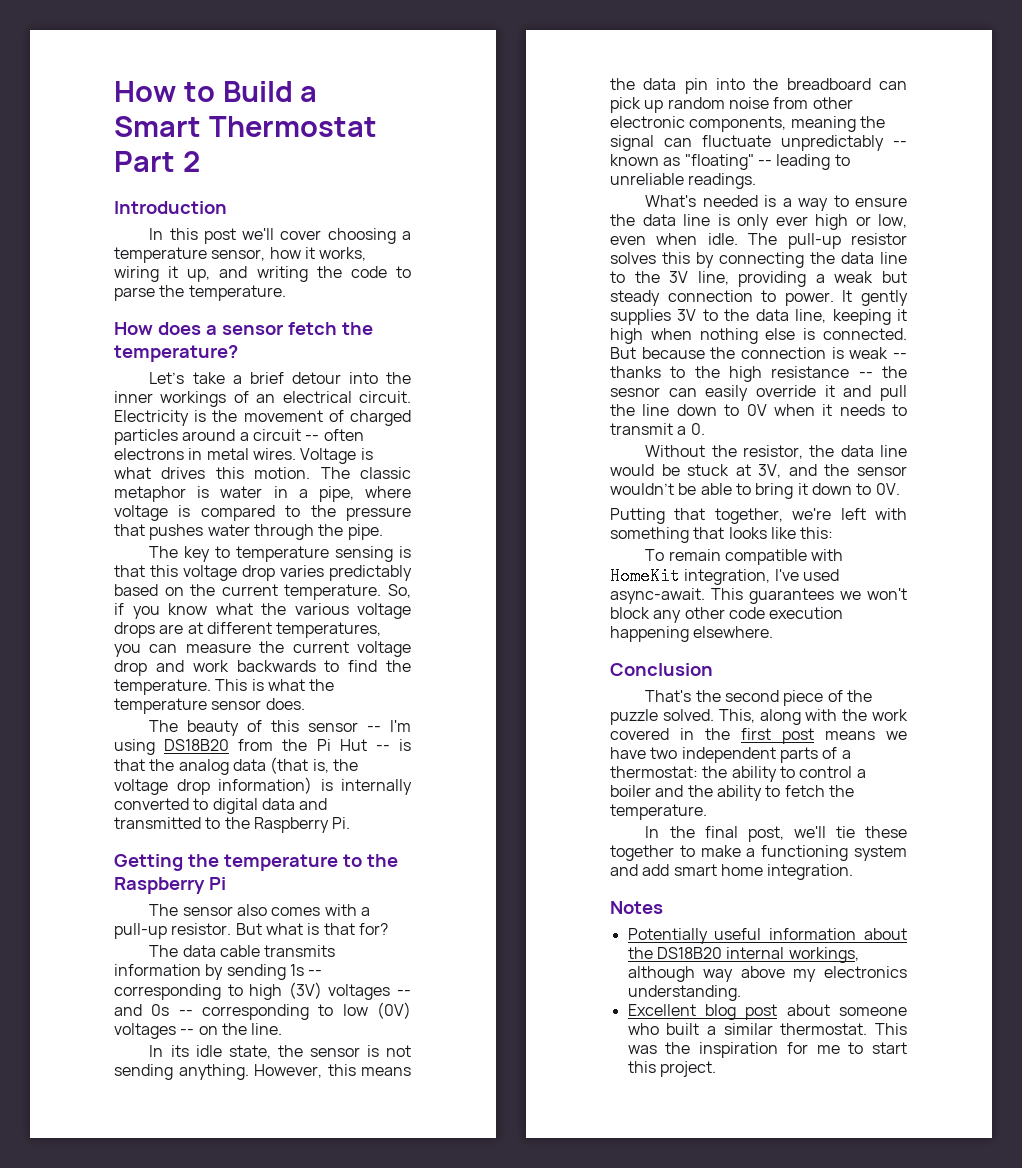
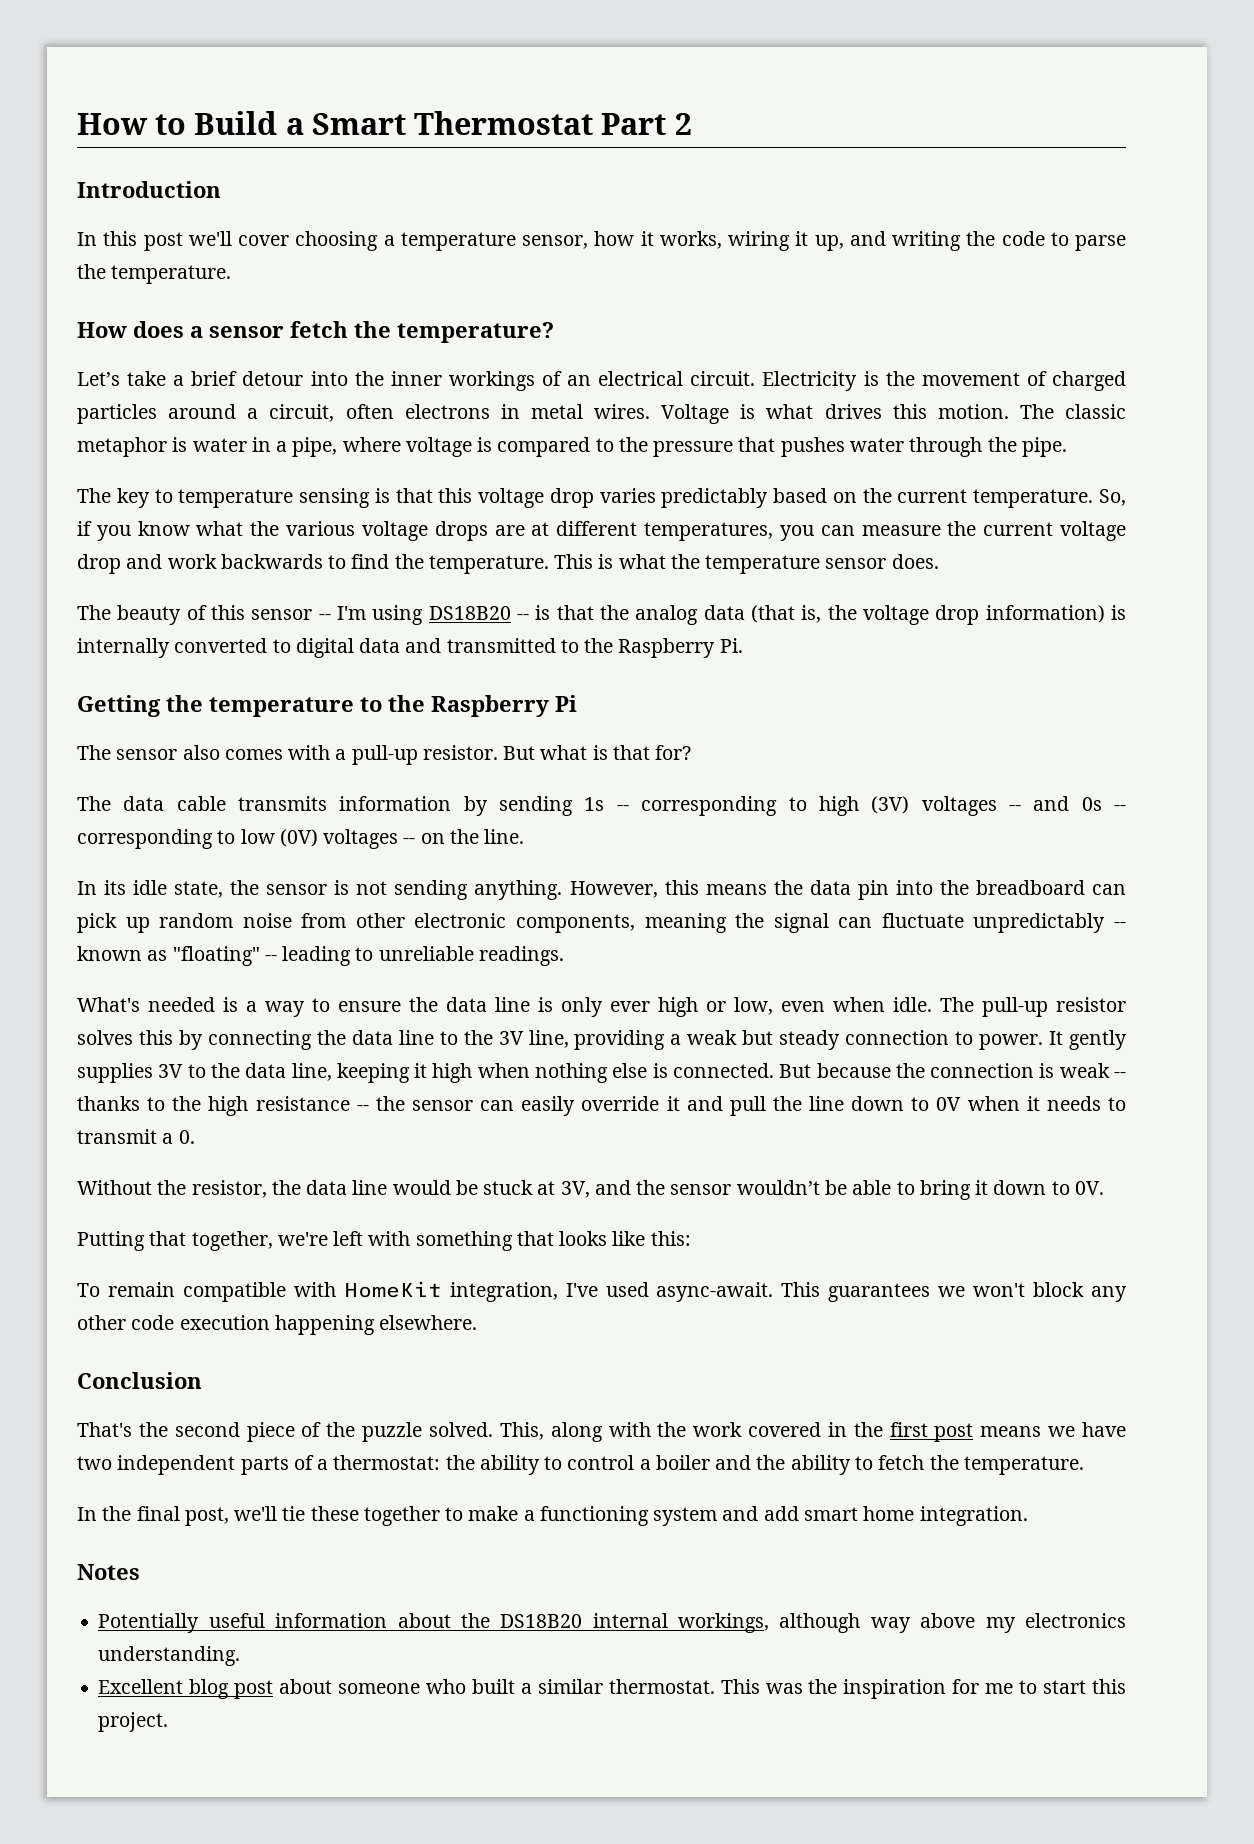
- Electricity is the movement of charged particles around a circuit -- often electrons in metal wires.
+ Electricity is the movement of charged particles around a circuit, often electrons in metal wires.
- The beauty of this sensor -- I'm using DS18B20 from the Pi Hut -- is that the analog data (that is, the voltage drop information) is internally converted to digital data and transmitted to the Raspberry Pi.
+ The beauty of this sensor -- I'm using DS18B20 -- is that the analog data (that is, the voltage drop information) is internally converted to digital data and transmitted to the Raspberry Pi.
- But because the connection is weak -- thanks to the high resistance -- the sesnor can easily override it and pull the line down to 0V when it needs to transmit a 0.
+ But because the connection is weak -- thanks to the high resistance -- the sensor can easily override it and pull the line down to 0V when it needs to transmit a 0.

